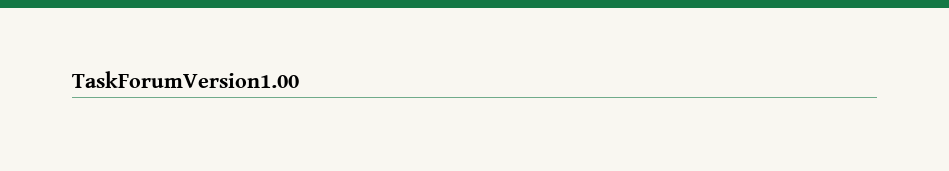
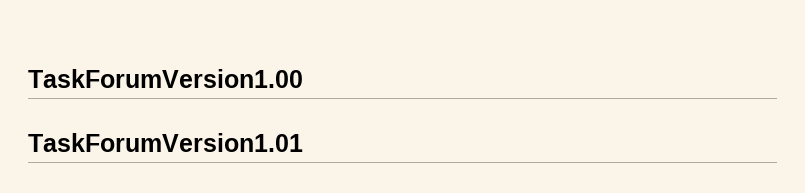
+ TaskForumVersion1.01

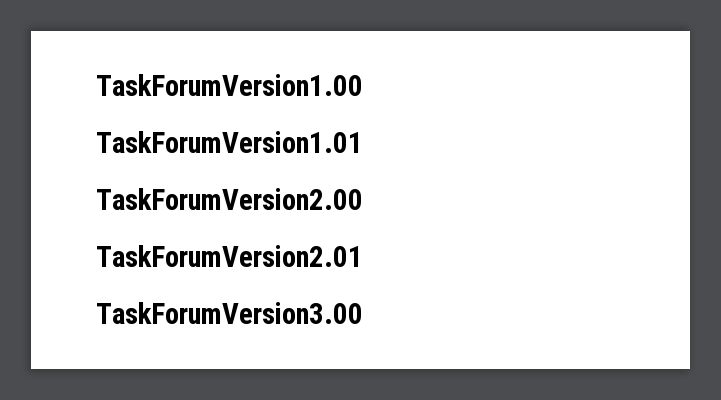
+ TaskForumVersion2.00
+ TaskForumVersion2.01
+ TaskForumVersion3.00

